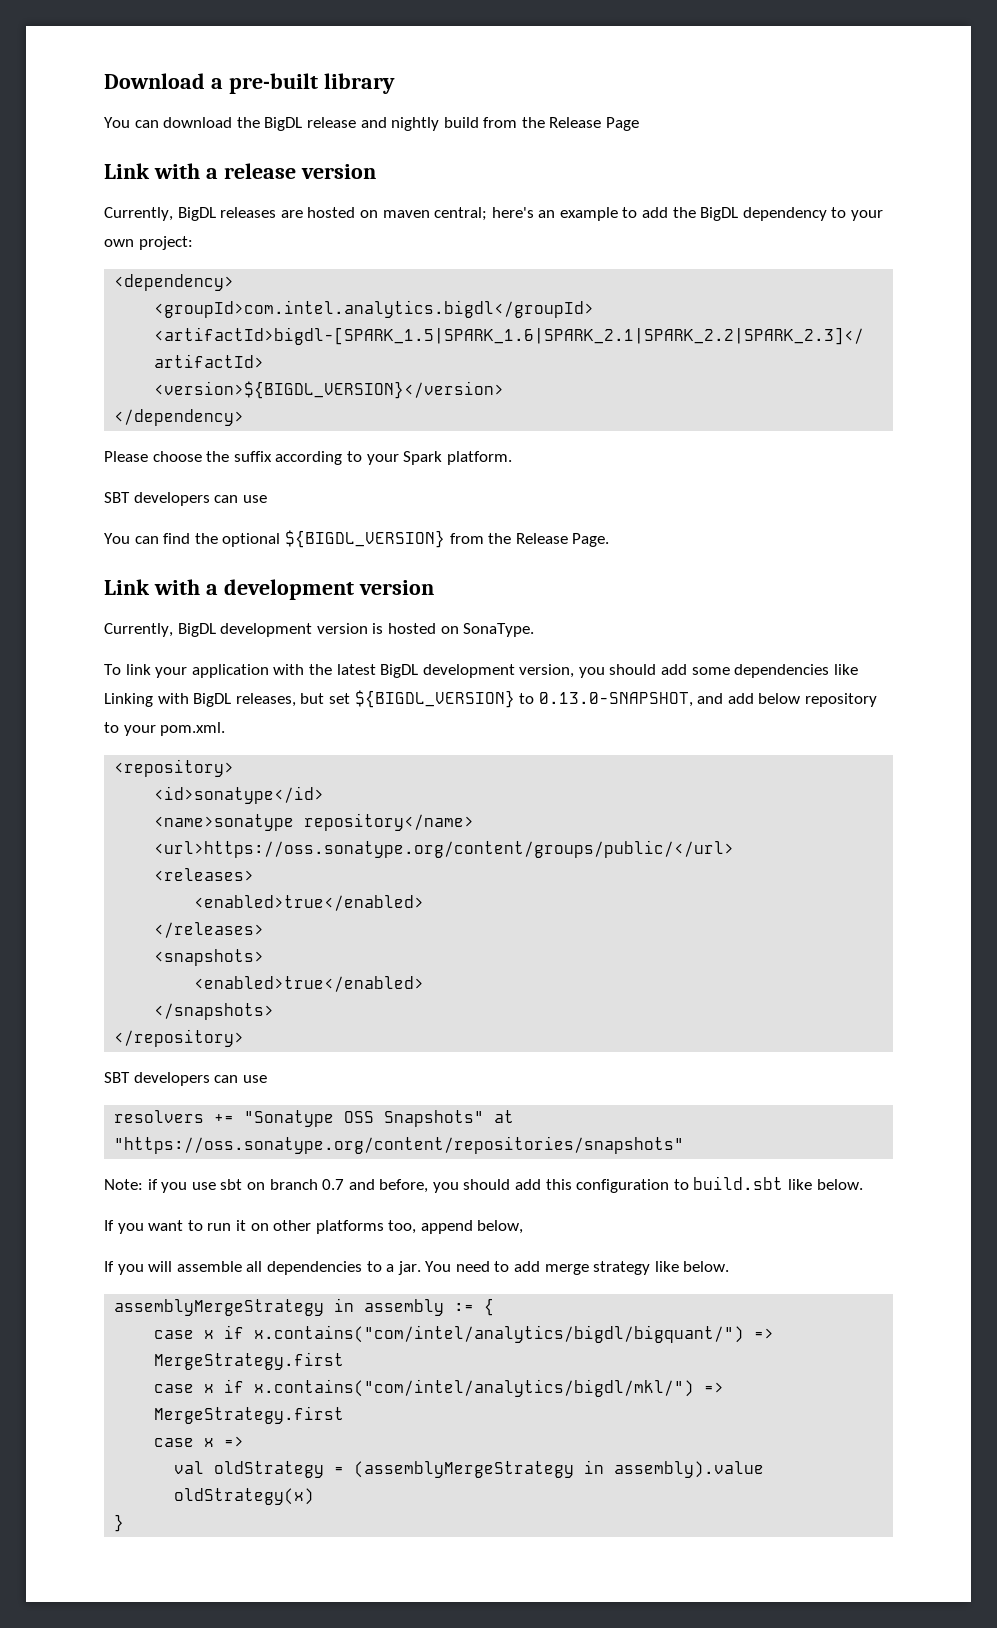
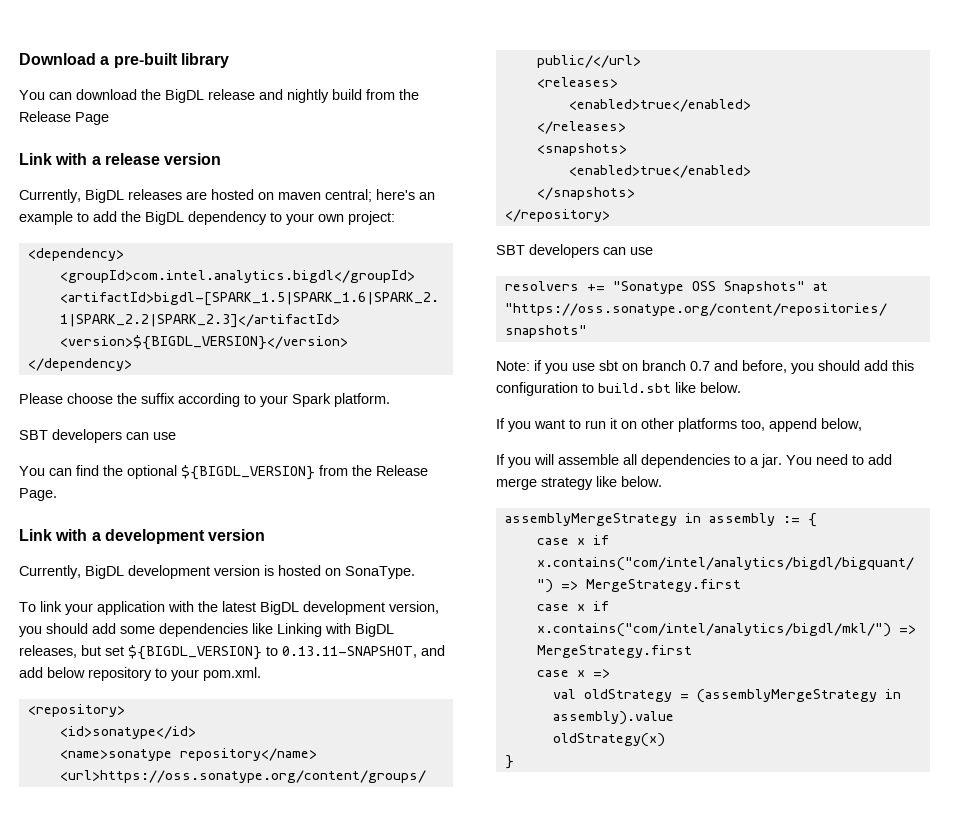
- To link your application with the latest BigDL development version, you should add some dependencies like Linking with BigDL releases, but set ${BIGDL_VERSION} to 0.13.0-SNAPSHOT, and add below repository to your pom.xml.
+ To link your application with the latest BigDL development version, you should add some dependencies like Linking with BigDL releases, but set ${BIGDL_VERSION} to 0.13.11-SNAPSHOT, and add below repository to your pom.xml.

